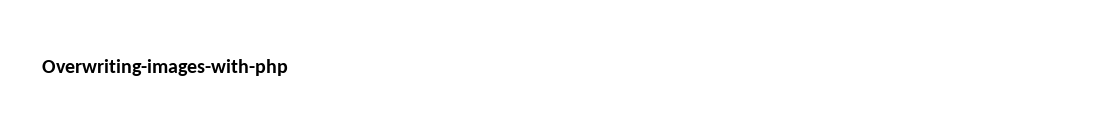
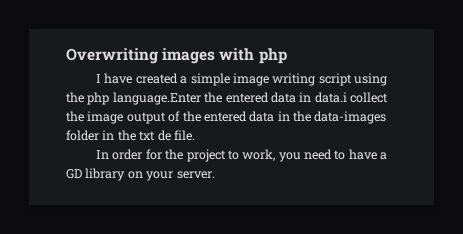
- Overwriting-images-with-php
+ Overwriting images with php
+ I have created a simple image writing script using the php language.Enter the entered data in data.i collect the image output of the entered data in the data-images folder in the txt de file.
+ In order for the project to work, you need to have a GD library on your server.

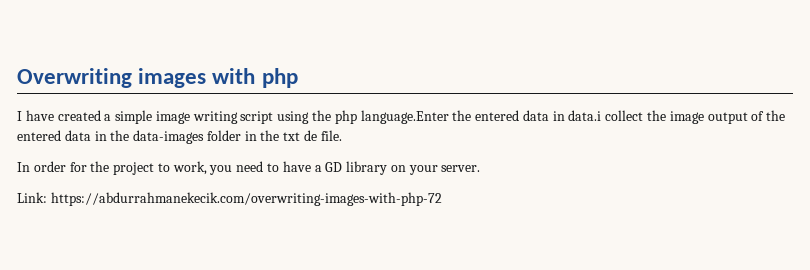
+ Link: https://abdurrahmanekecik.com/overwriting-images-with-php-72

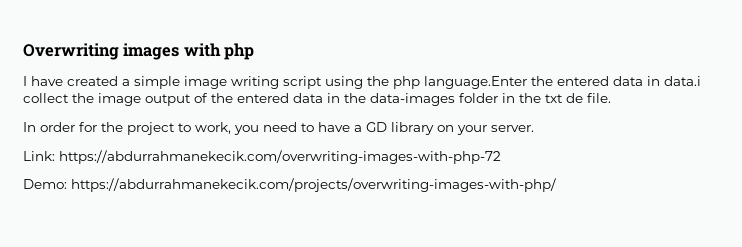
+ Demo: https://abdurrahmanekecik.com/projects/overwriting-images-with-php/

